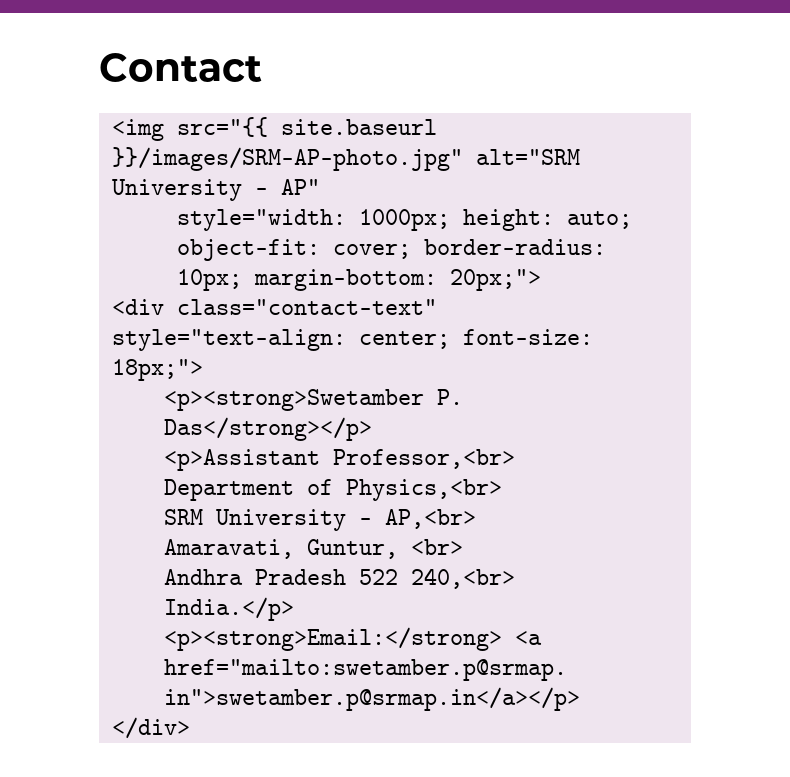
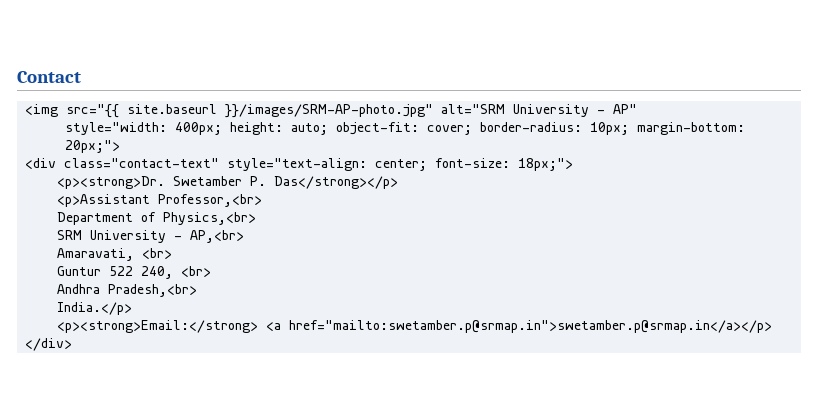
- style="width: 1000px; height: auto; object-fit: cover; border-radius: 10px; margin-bottom: 20px;">
+ style="width: 400px; height: auto; object-fit: cover; border-radius: 10px; margin-bottom: 20px;">
- <p><strong>Swetamber P. Das</strong></p>
+ <p><strong>Dr. Swetamber P. Das</strong></p>
- Amaravati, Guntur, <br>
+ Amaravati, <br>
+ Guntur 522 240, <br>
- Andhra Pradesh 522 240,<br>
+ Andhra Pradesh,<br>

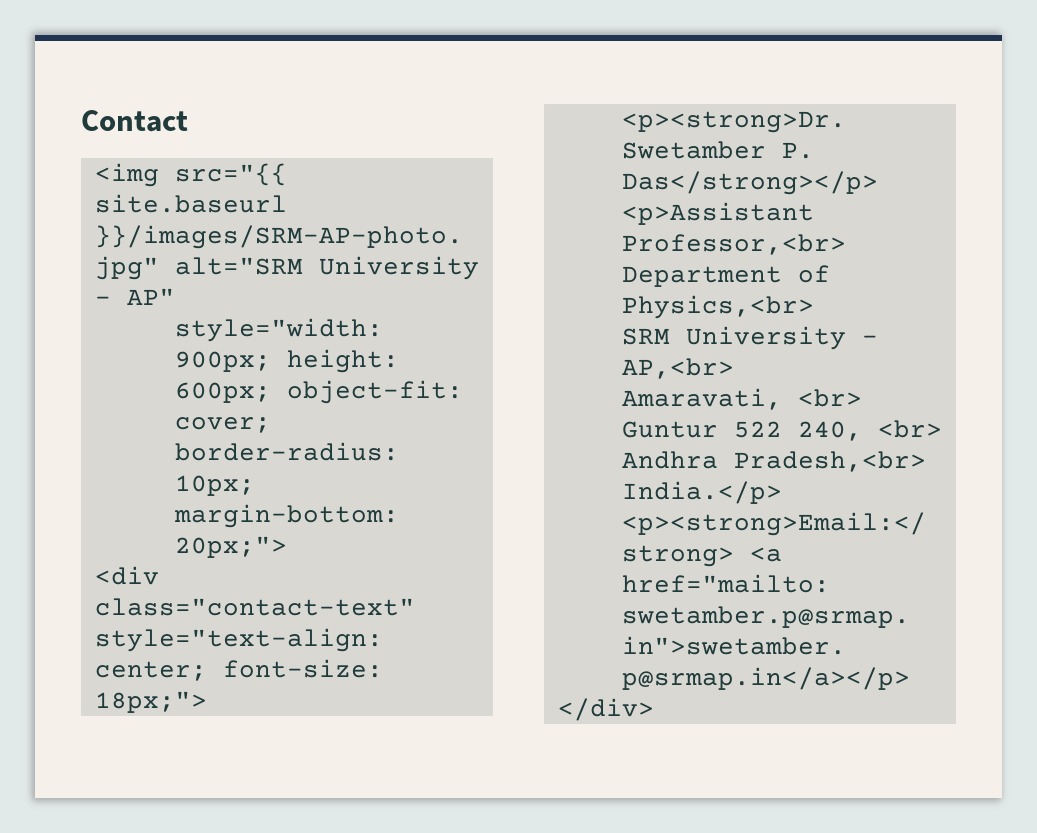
- style="width: 400px; height: auto; object-fit: cover; border-radius: 10px; margin-bottom: 20px;">
+ style="width: 900px; height: 600px; object-fit: cover; border-radius: 10px; margin-bottom: 20px;">

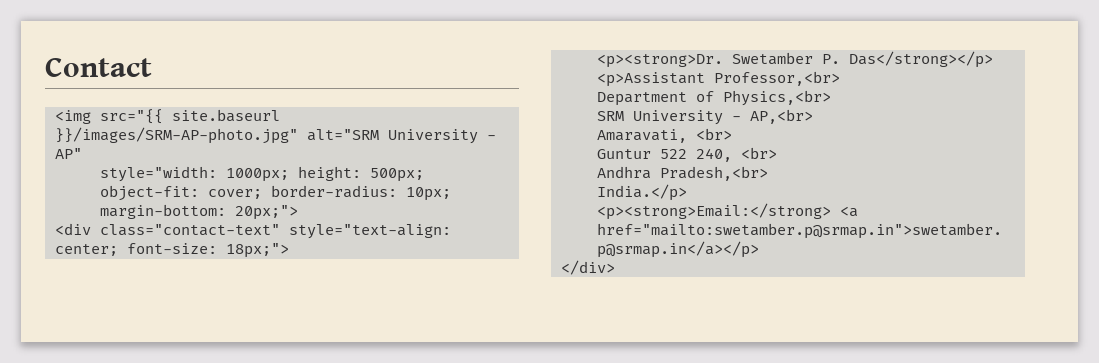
- style="width: 900px; height: 600px; object-fit: cover; border-radius: 10px; margin-bottom: 20px;">
+ style="width: 1000px; height: 500px; object-fit: cover; border-radius: 10px; margin-bottom: 20px;">

